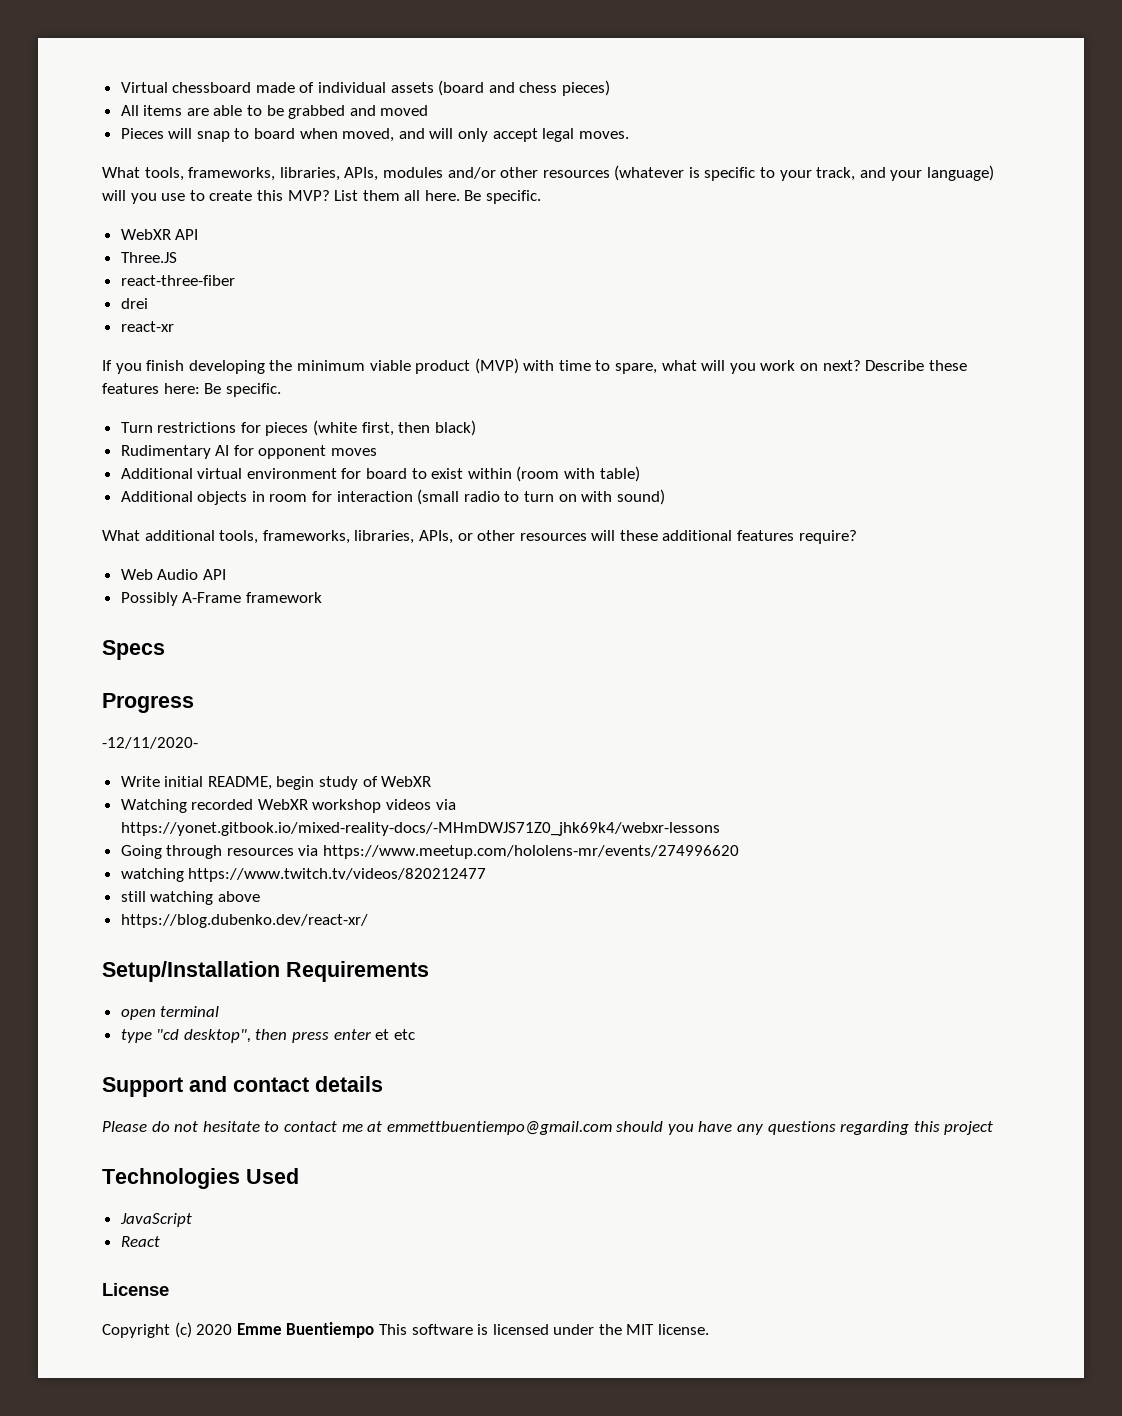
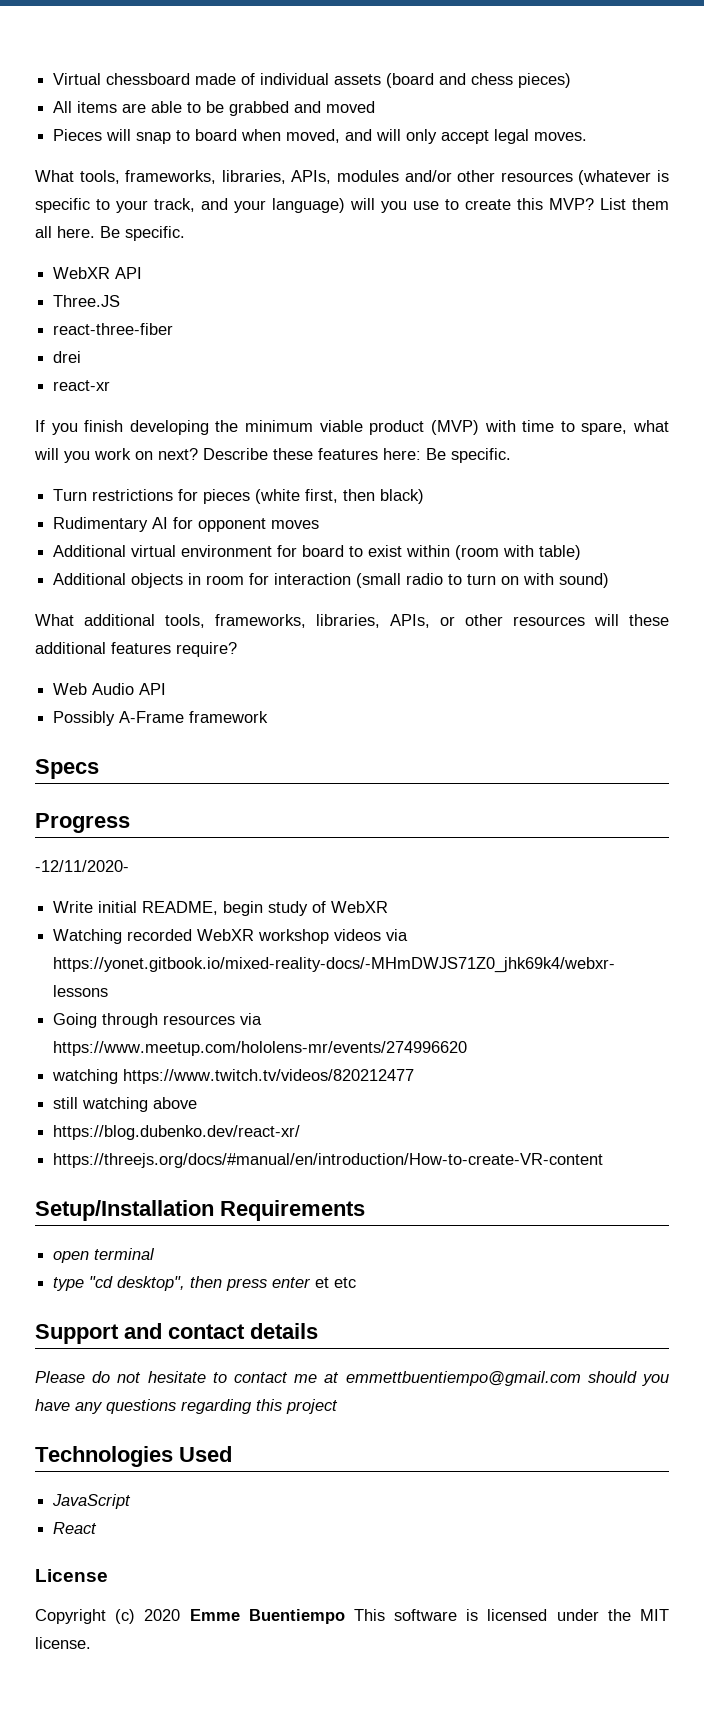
+ https://threejs.org/docs/#manual/en/introduction/How-to-create-VR-content

